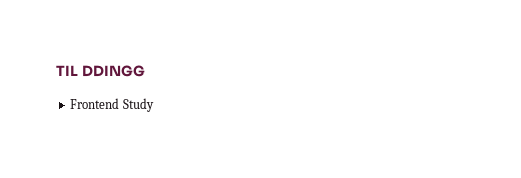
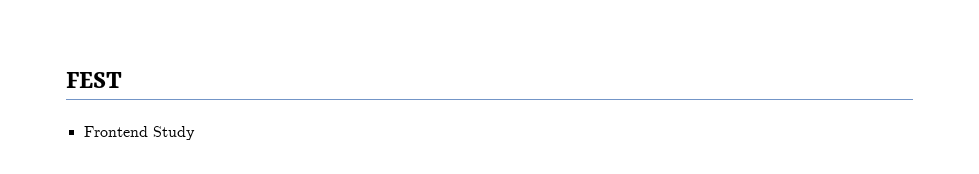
- TIL DDINGG
+ FEST

